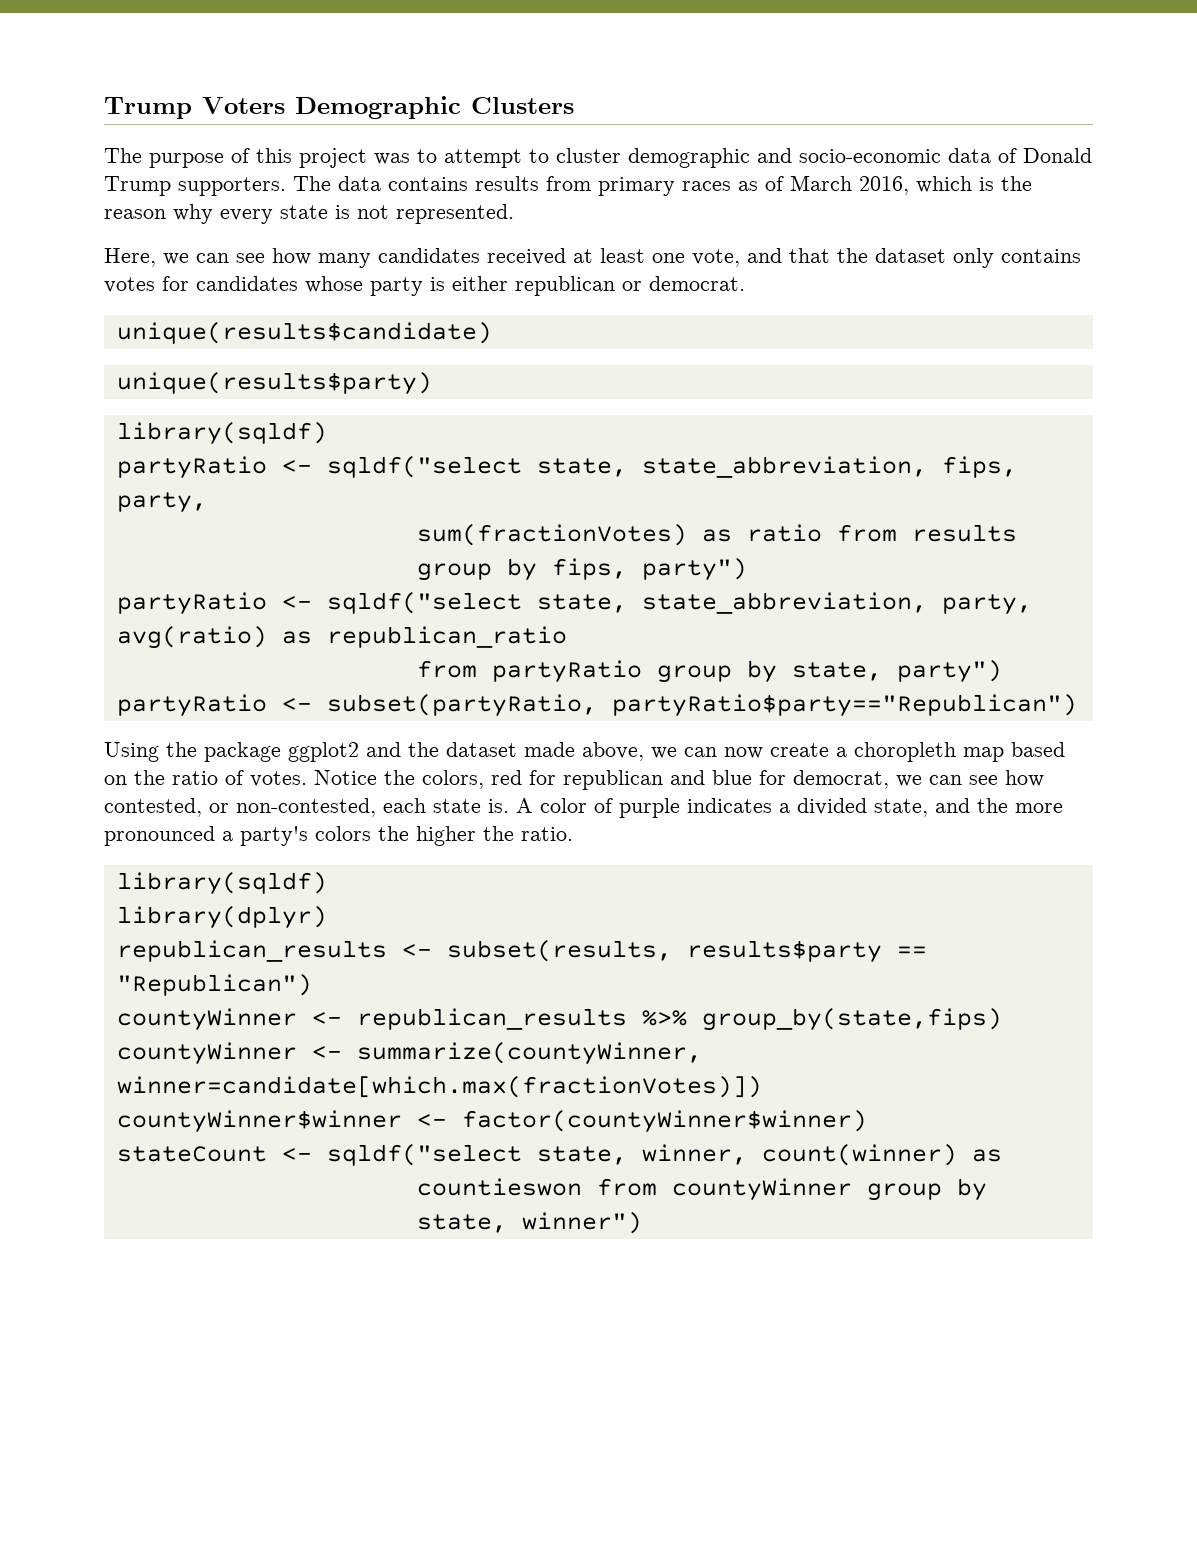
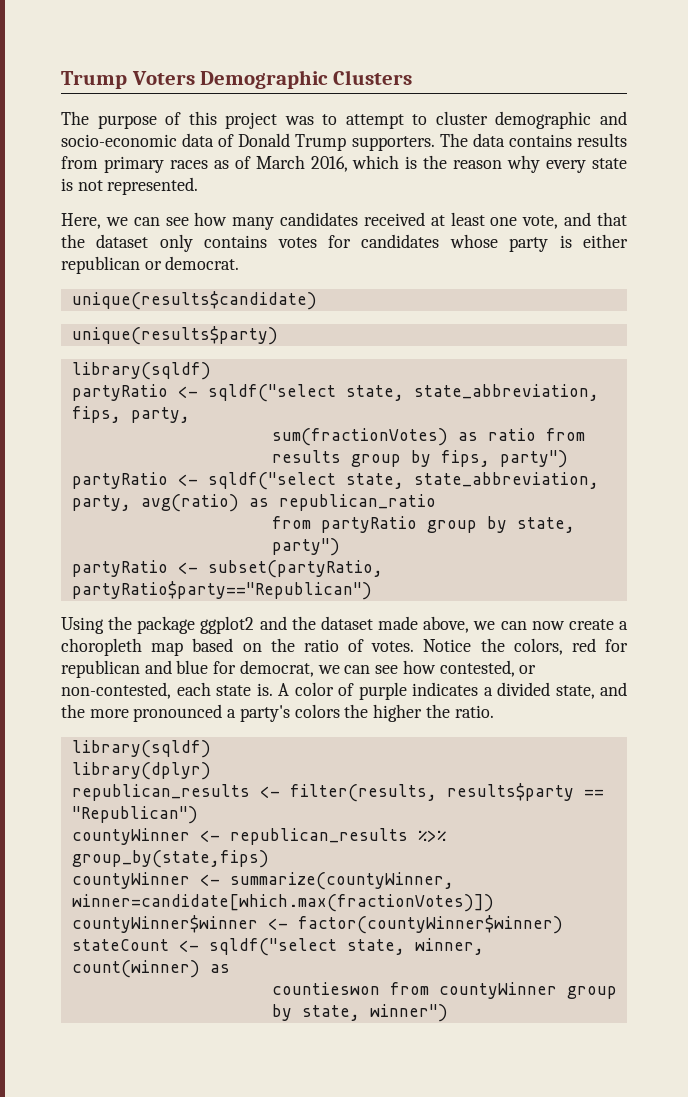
- republican_results <- subset(results, results$party == "Republican")
+ republican_results <- filter(results, results$party == "Republican")

